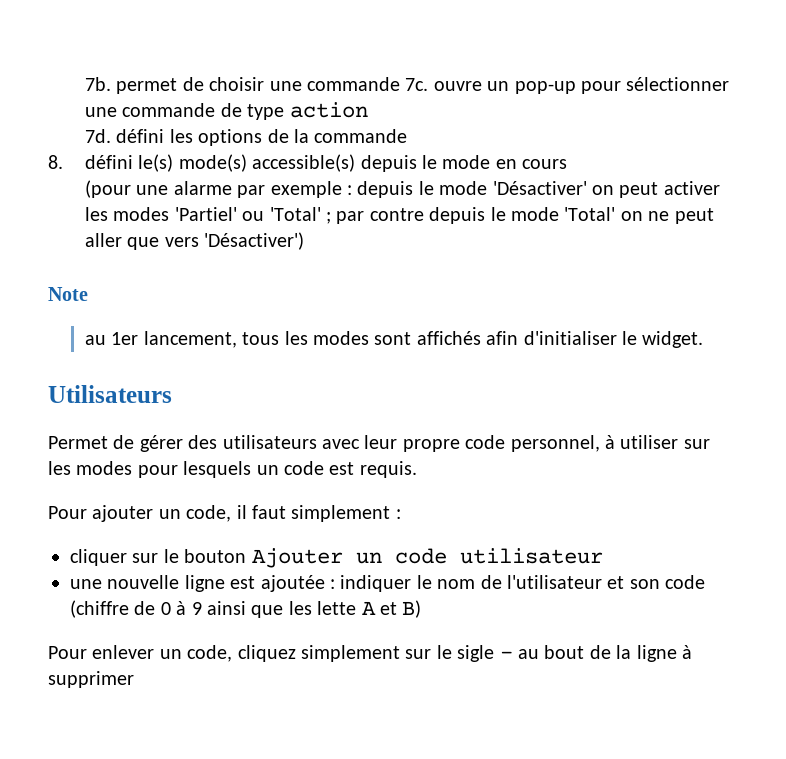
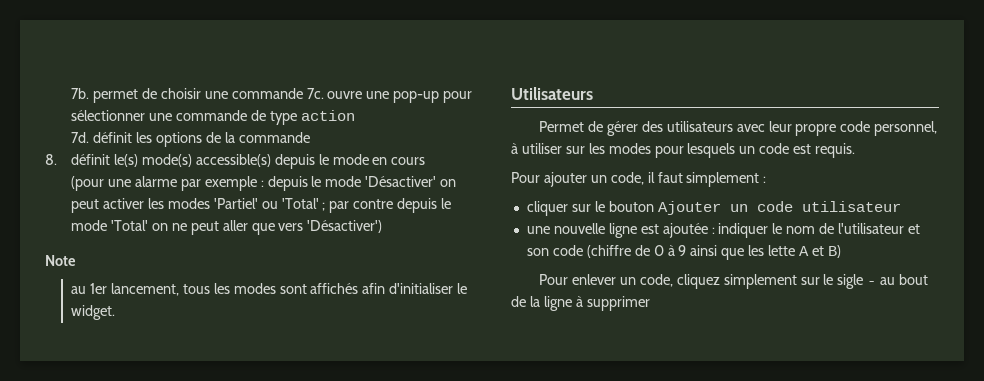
- 7b. permet de choisir une commande 7c. ouvre un pop-up pour sélectionner une commande de type action
+ 7b. permet de choisir une commande 7c. ouvre une pop-up pour sélectionner une commande de type action
- 7d. défini les options de la commande
+ 7d. définit les options de la commande
- 8. défini le(s) mode(s) accessible(s) depuis le mode en cours
+ 8. définit le(s) mode(s) accessible(s) depuis le mode en cours

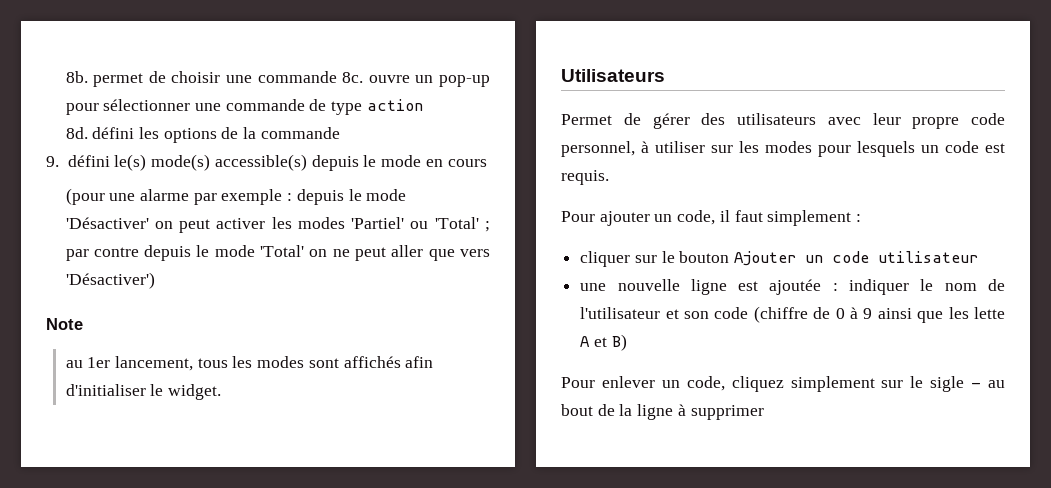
- 7b. permet de choisir une commande 7c. ouvre une pop-up pour sélectionner une commande de type action
+ 8b. permet de choisir une commande 8c. ouvre un pop-up pour sélectionner une commande de type action
- 7d. définit les options de la commande
+ 8d. défini les options de la commande
- 8. définit le(s) mode(s) accessible(s) depuis le mode en cours
+ 9. défini le(s) mode(s) accessible(s) depuis le mode en cours

